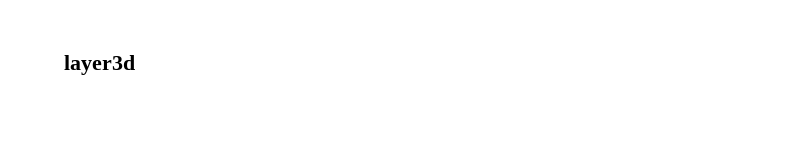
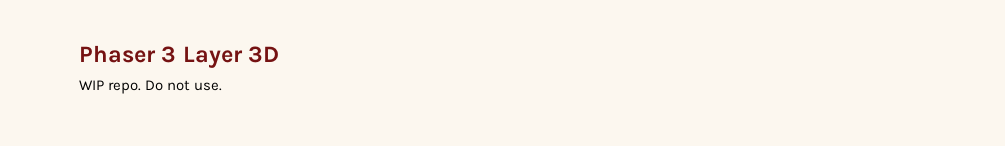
- layer3d
+ Phaser 3 Layer 3D
+ WIP repo. Do not use.

